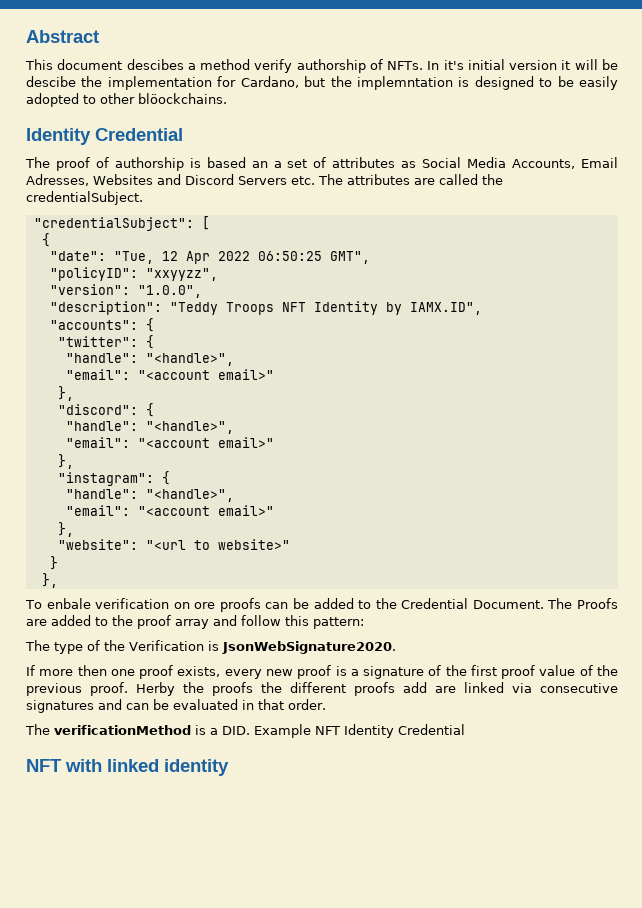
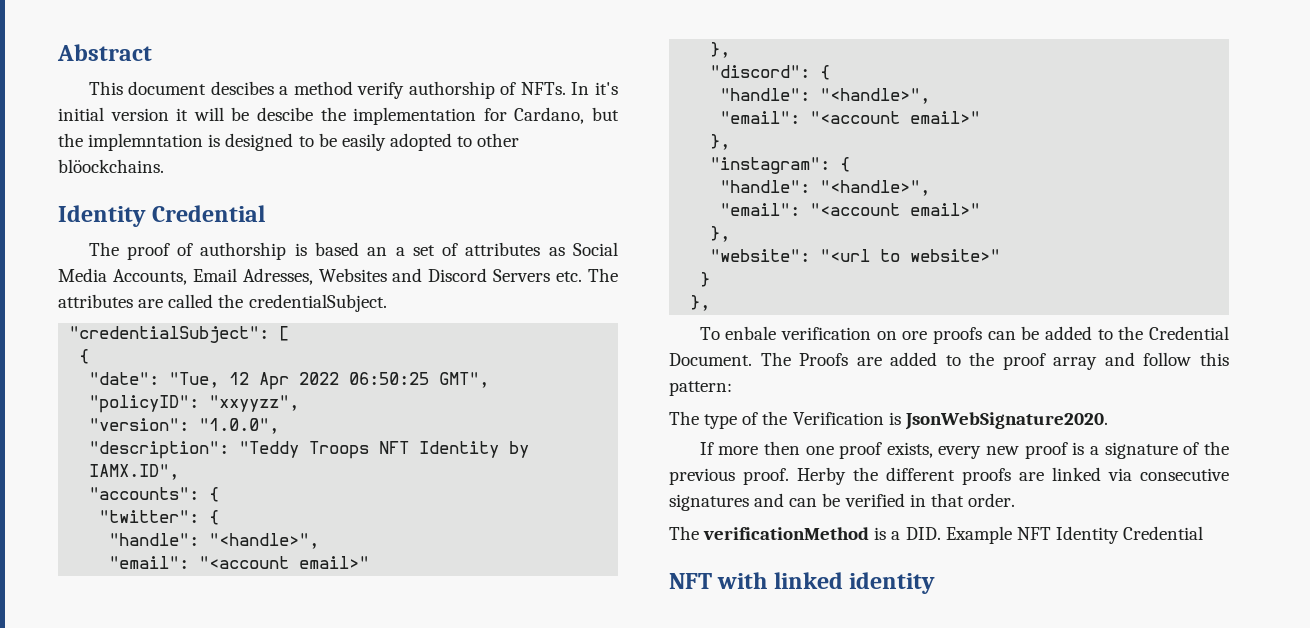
- If more then one proof exists, every new proof is a signature of the first proof value of the previous proof.
+ If more then one proof exists, every new proof is a signature of the previous proof.
- Herby the proofs the different proofs add are linked via consecutive signatures and can be evaluated in that order.
+ Herby the different proofs are linked via consecutive signatures and can be verified in that order.

